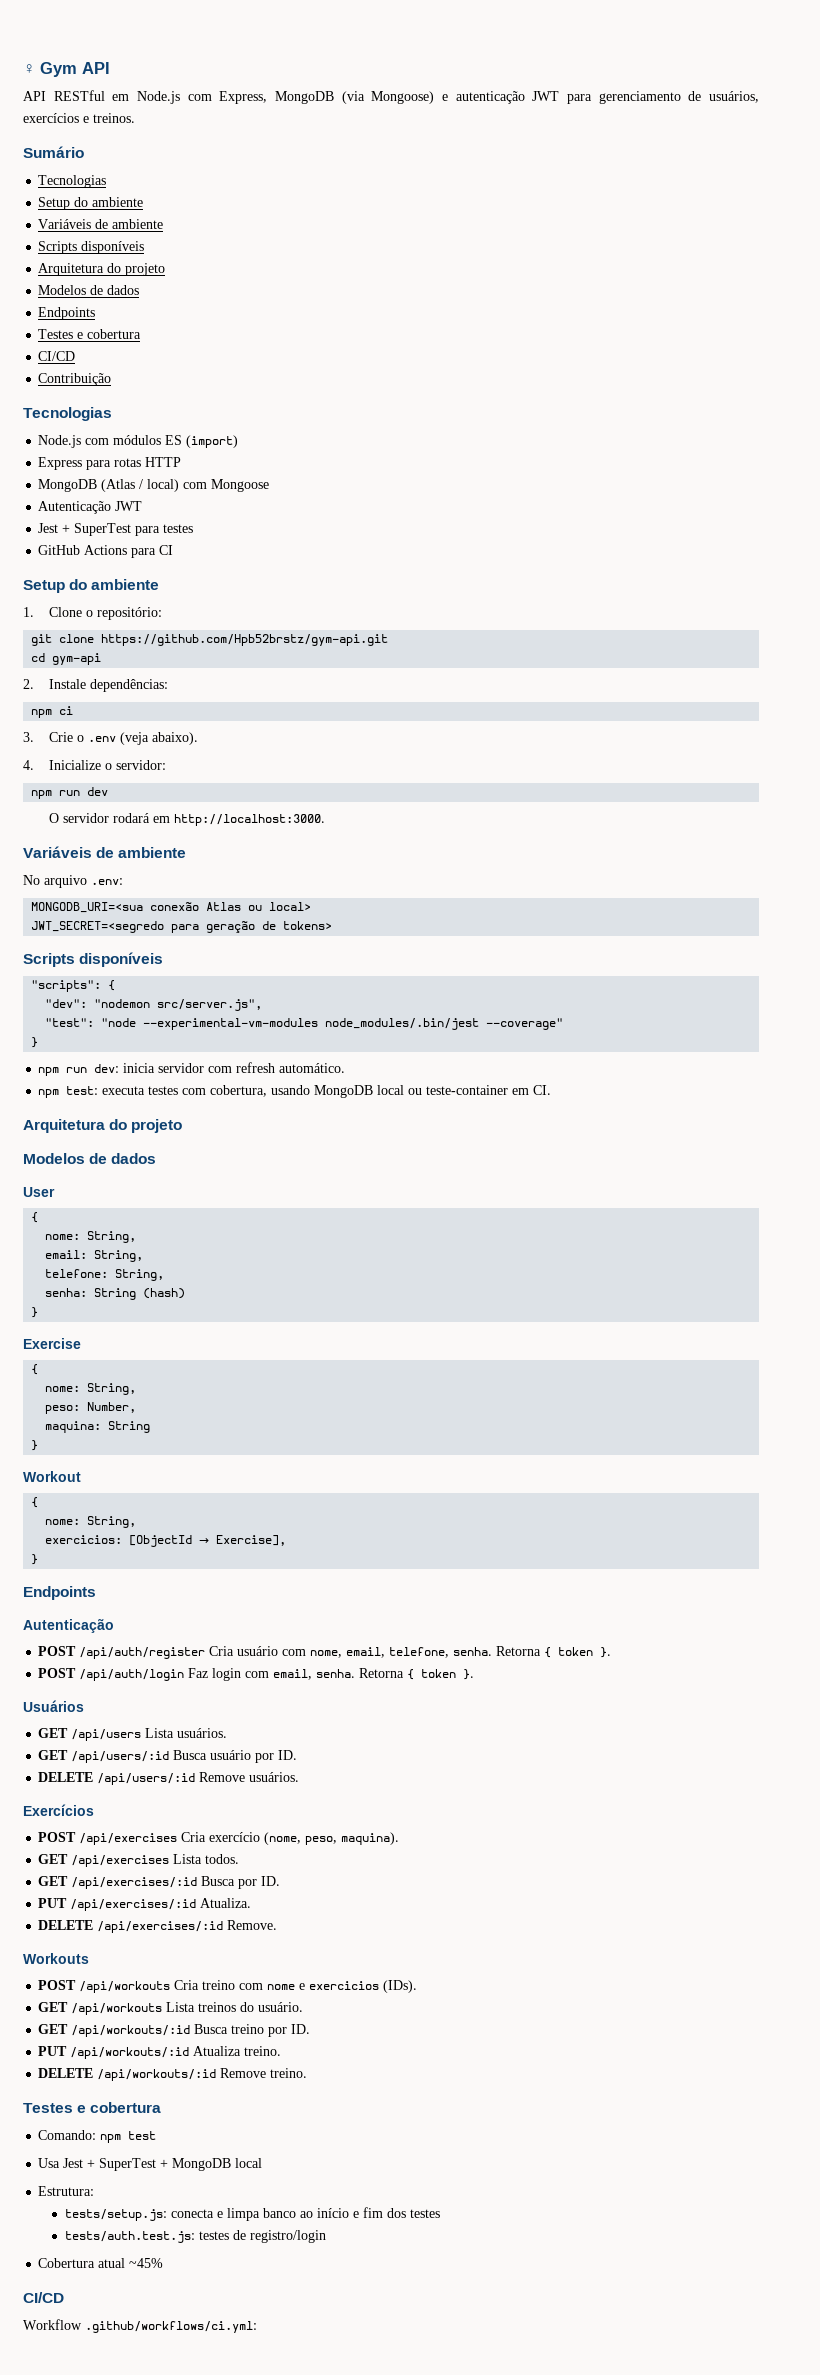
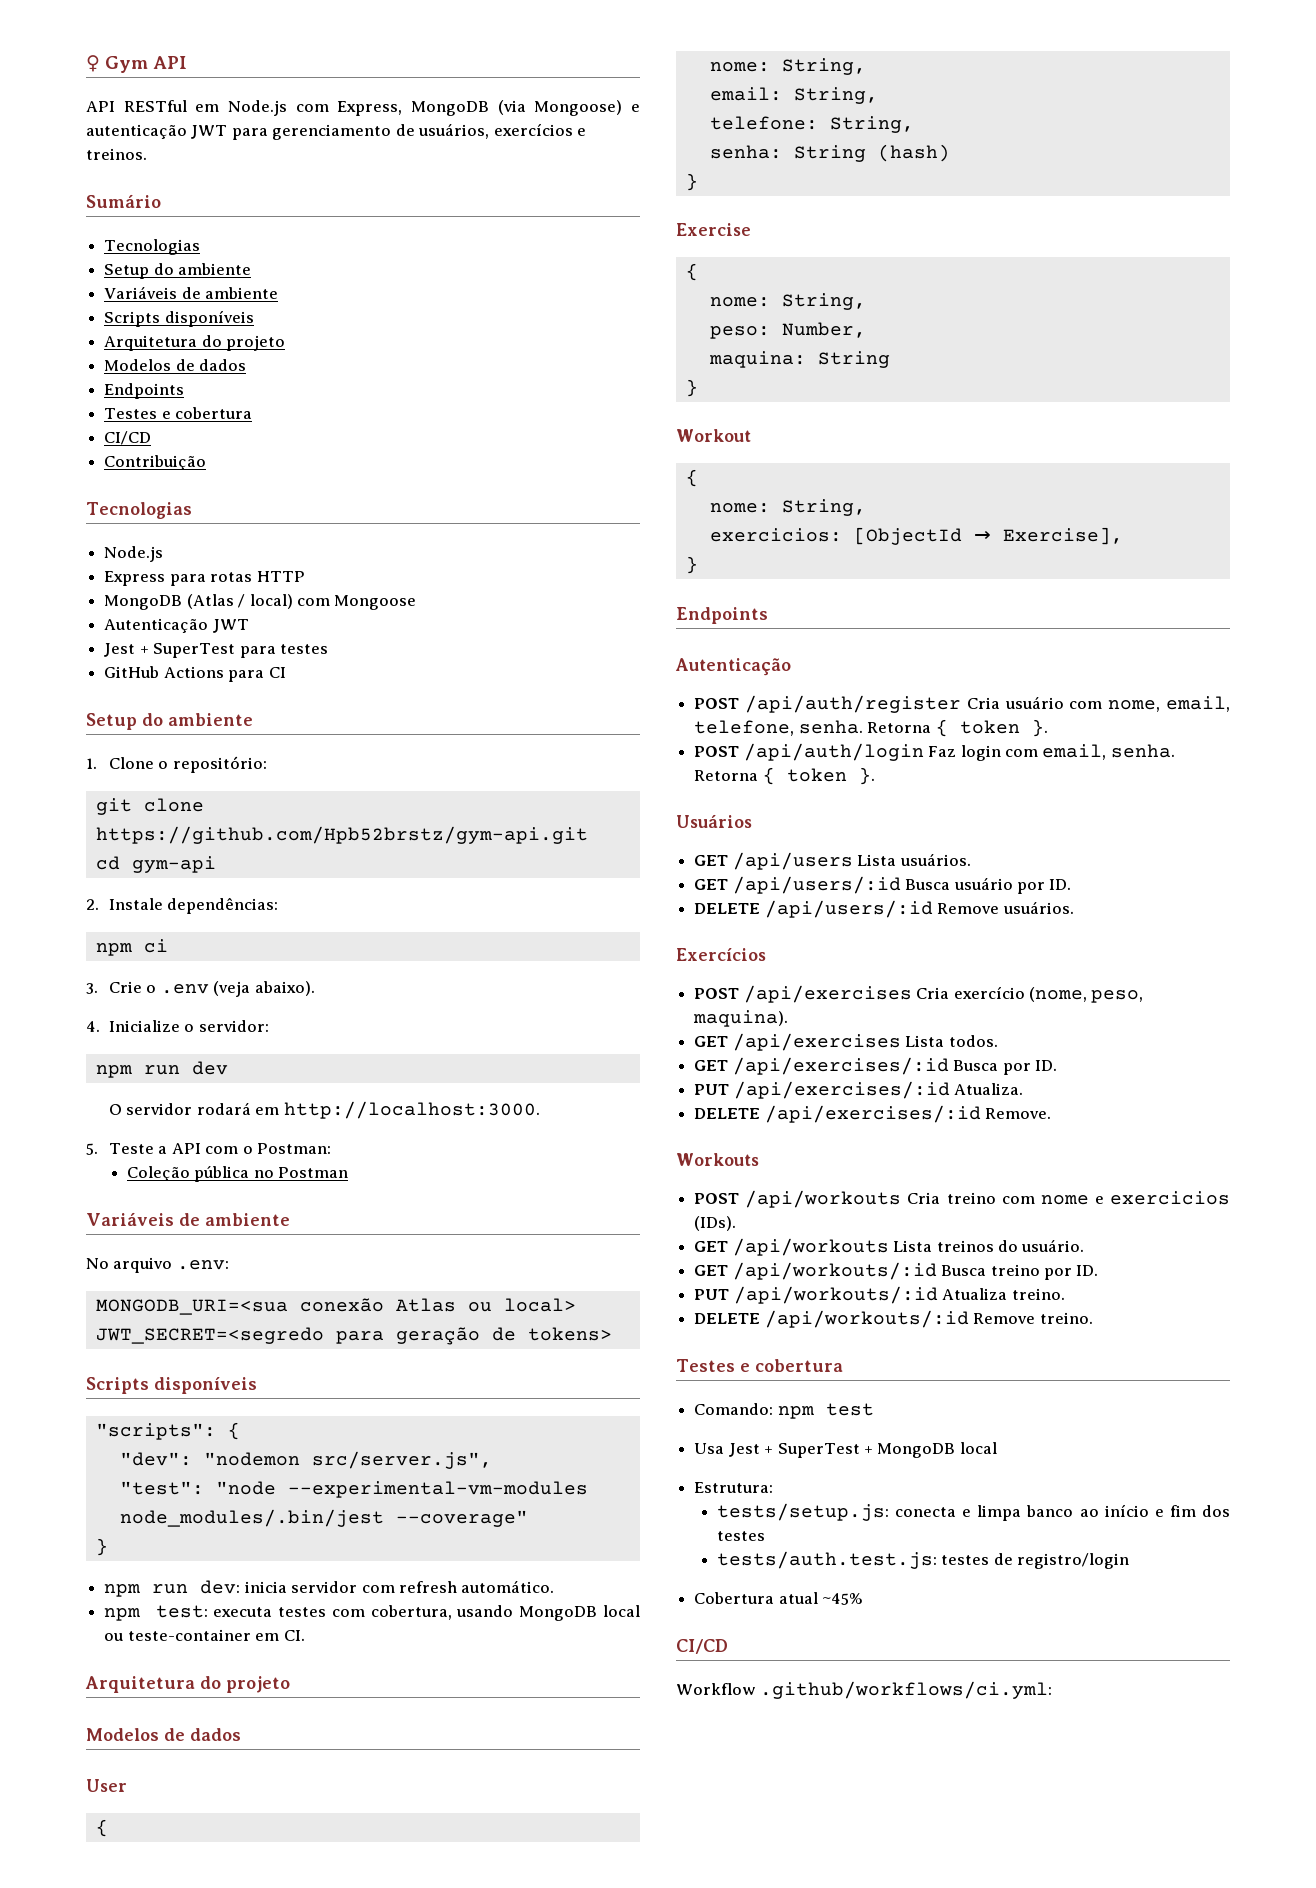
  Contribuição
  Tecnologias
- Node.js com módulos ES (import)
+ Node.js
+ 5. Teste a API com o Postman:
+ Coleção pública no Postman

